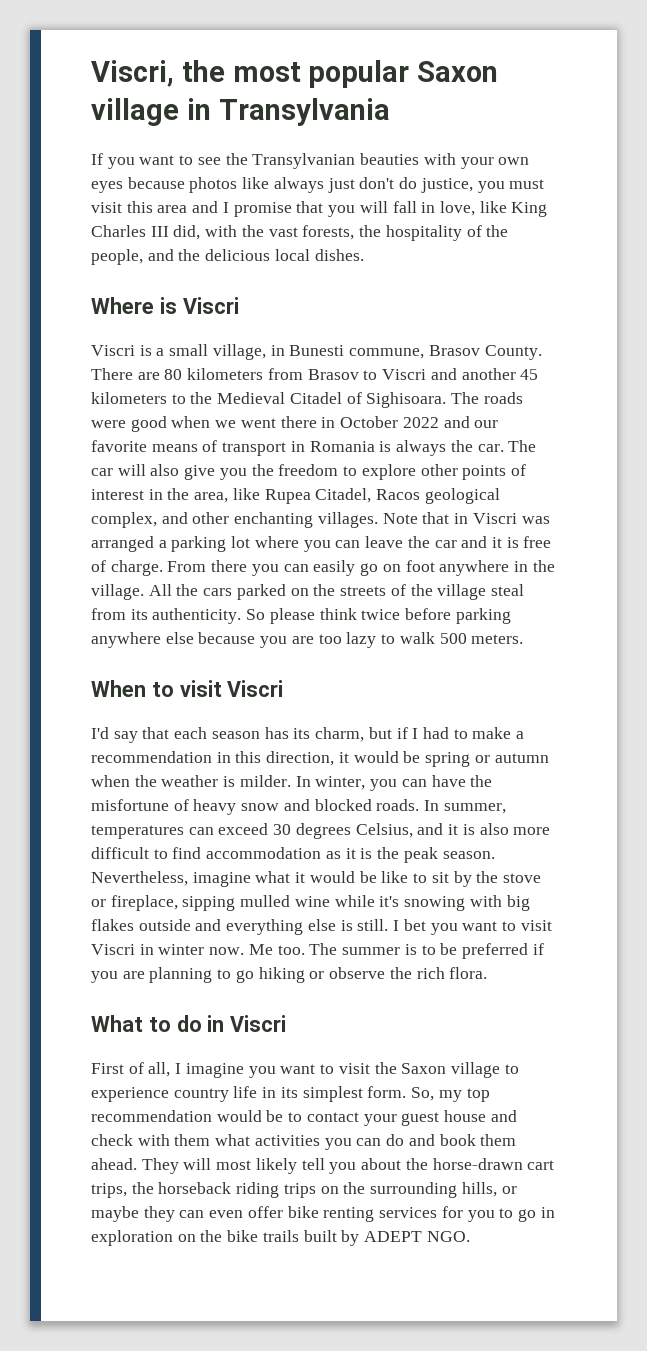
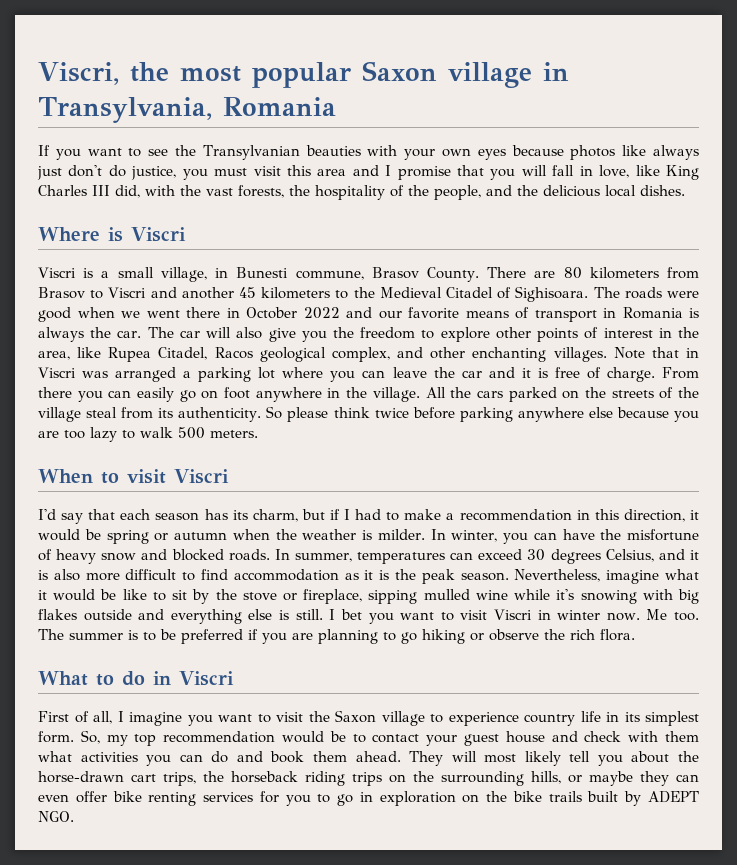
- Viscri, the most popular Saxon village in Transylvania
+ Viscri, the most popular Saxon village in Transylvania, Romania

